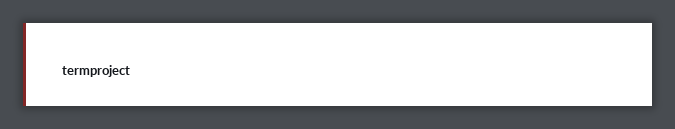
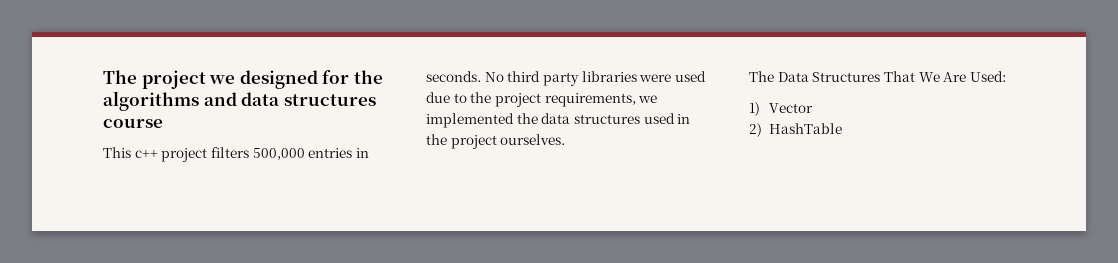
- termproject
+ The project we designed for the algorithms and data structures course
+ This c++ project filters 500,000 entries in seconds. No third party libraries were used due to the project requirements, we implemented the data structures used in the project ourselves.
+ The Data Structures That We Are Used:
+ 1) Vector
+ 2) HashTable

